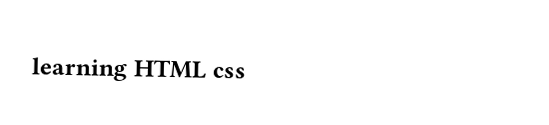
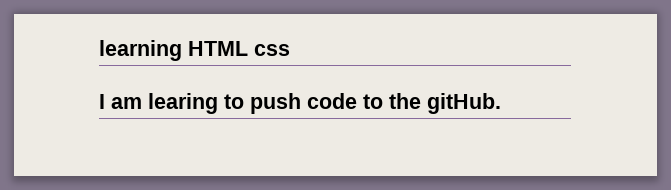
+ I am learing to push code to the gitHub.

